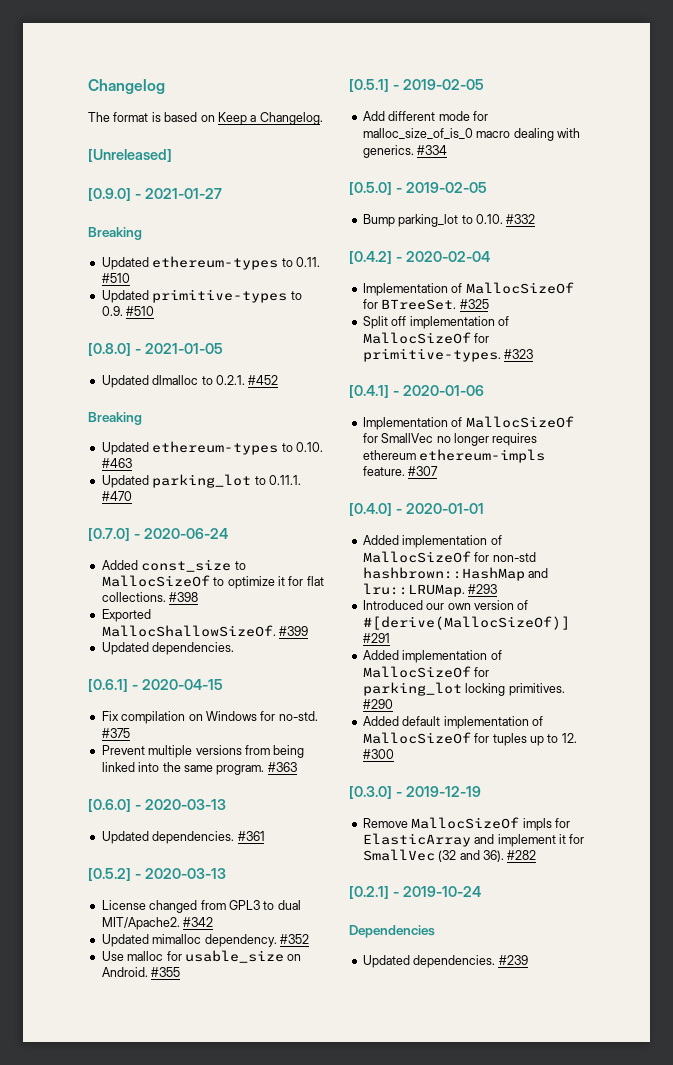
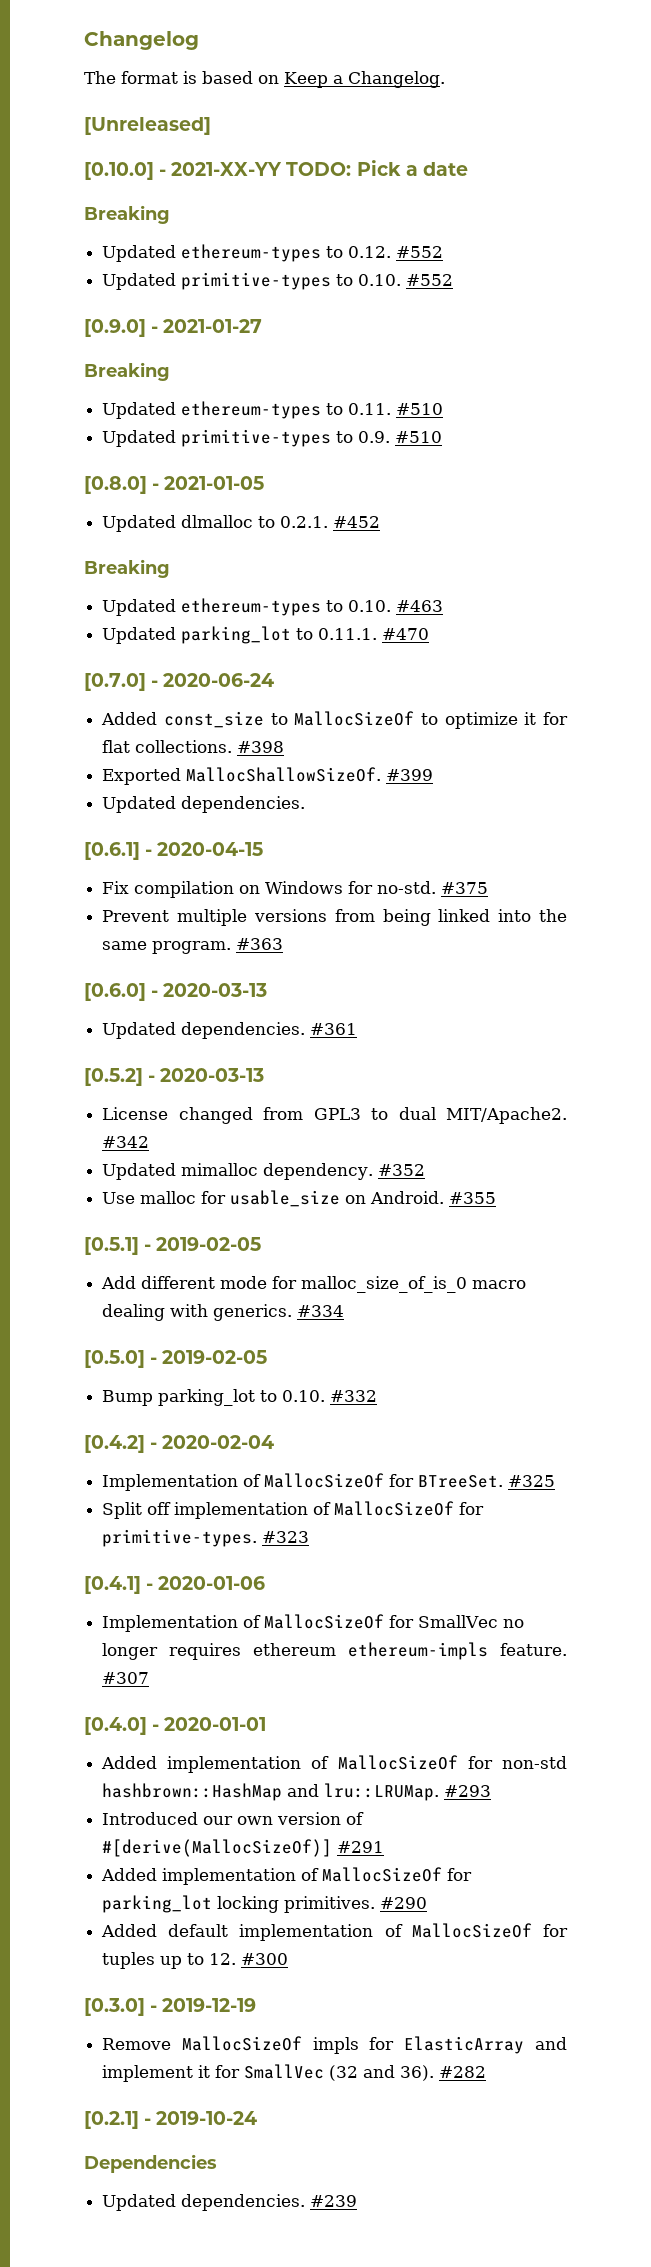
+ [0.10.0] - 2021-XX-YY TODO: Pick a date
+ Breaking
+ Updated ethereum-types to 0.12. #552
+ Updated primitive-types to 0.10. #552

